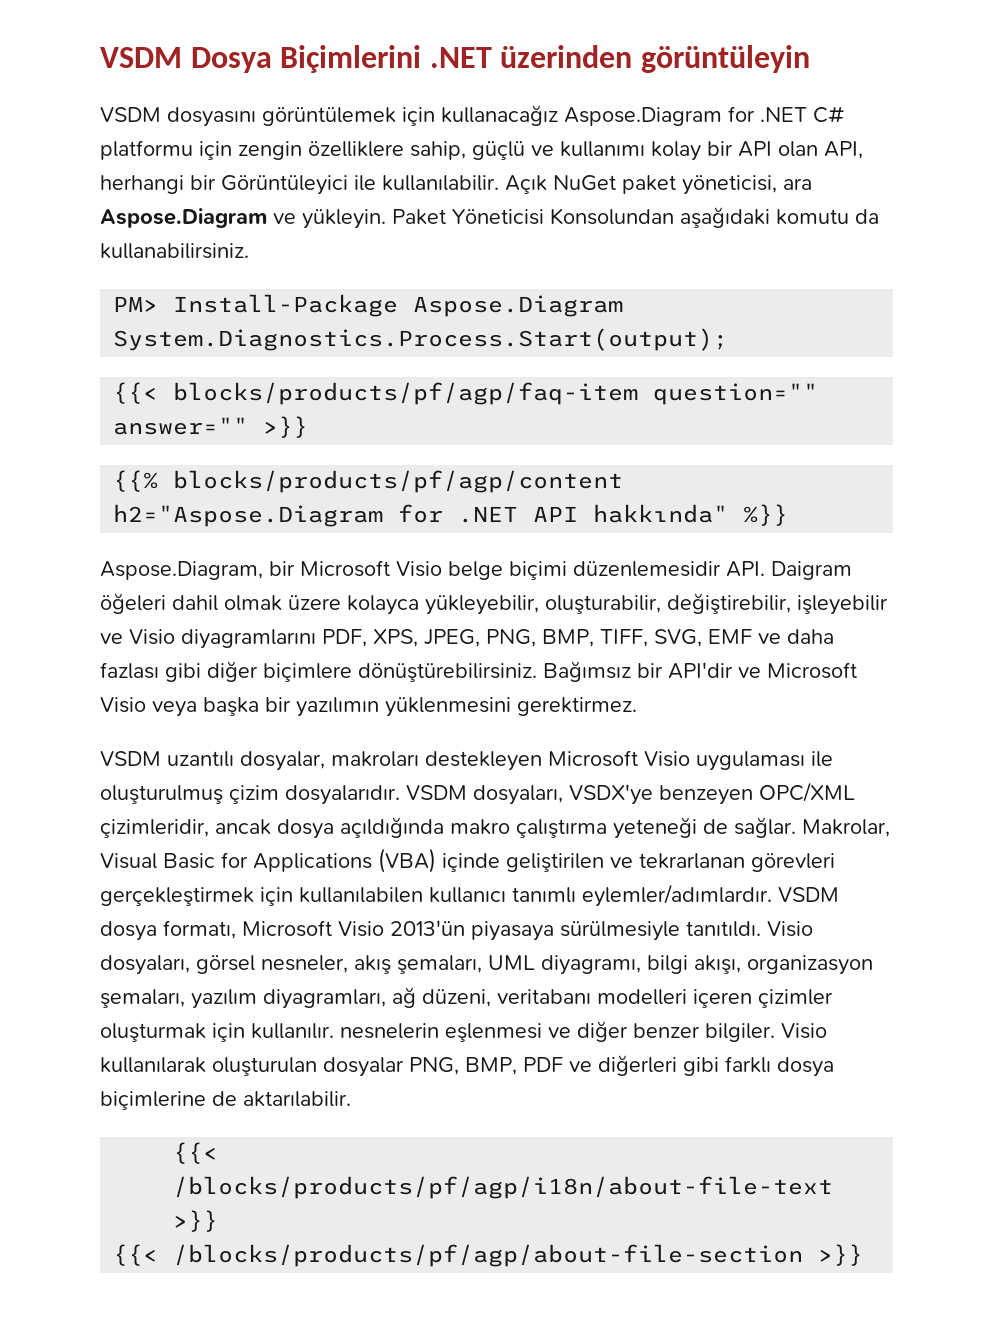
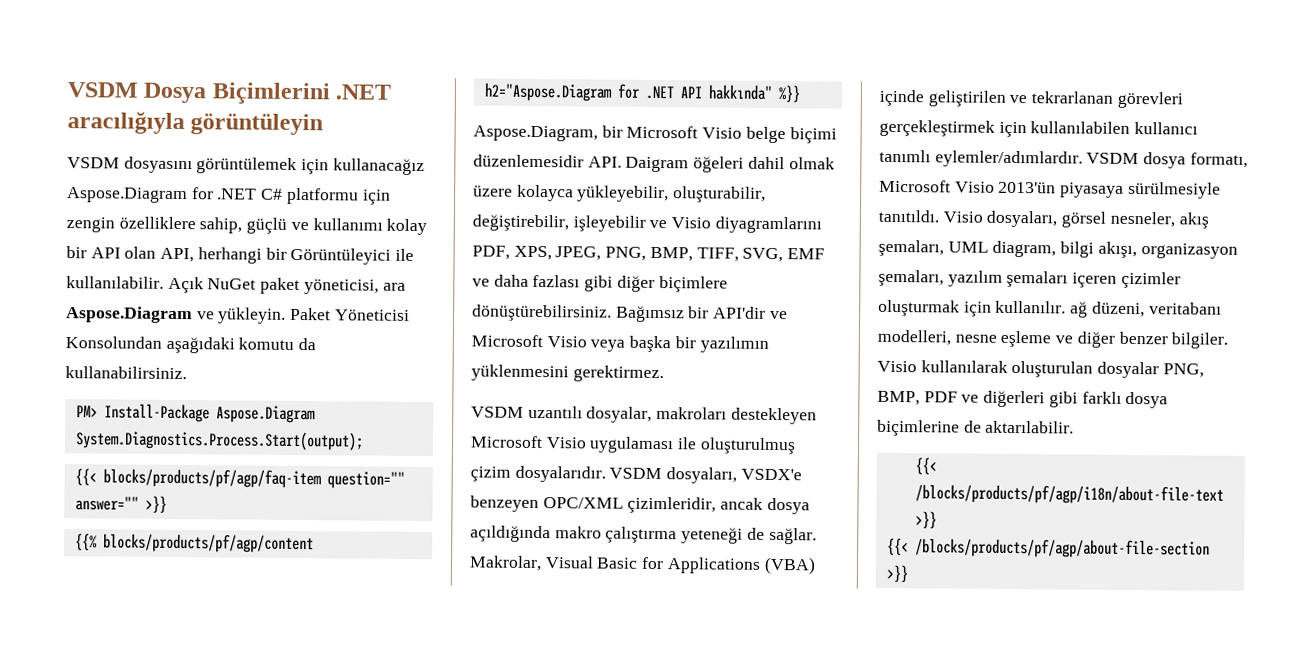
- VSDM Dosya Biçimlerini .NET üzerinden görüntüleyin
+ VSDM Dosya Biçimlerini .NET aracılığıyla görüntüleyin
- VSDM dosyaları, VSDX'ye benzeyen OPC/XML çizimleridir, ancak dosya açıldığında makro çalıştırma yeteneği de sağlar.
+ VSDM dosyaları, VSDX'e benzeyen OPC/XML çizimleridir, ancak dosya açıldığında makro çalıştırma yeteneği de sağlar.
- Visio dosyaları, görsel nesneler, akış şemaları, UML diyagramı, bilgi akışı, organizasyon şemaları, yazılım diyagramları, ağ düzeni, veritabanı modelleri içeren çizimler oluşturmak için kullanılır. nesnelerin eşlenmesi ve diğer benzer bilgiler.
+ Visio dosyaları, görsel nesneler, akış şemaları, UML diagram, bilgi akışı, organizasyon şemaları, yazılım şemaları içeren çizimler oluşturmak için kullanılır. ağ düzeni, veritabanı modelleri, nesne eşleme ve diğer benzer bilgiler.

